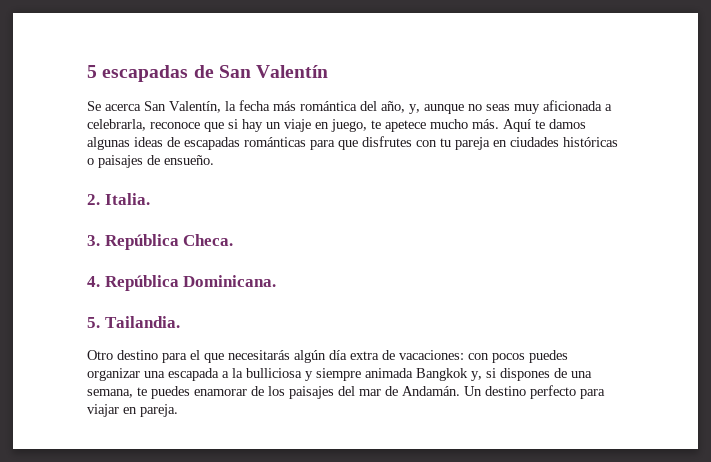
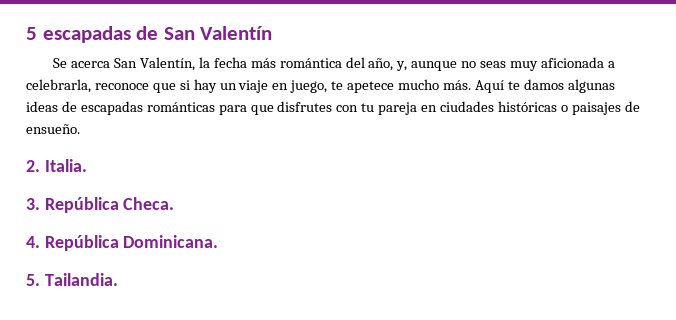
- Otro destino para el que necesitarás algún día extra de vacaciones: con pocos puedes organizar una escapada a la bulliciosa y siempre animada Bangkok y, si dispones de una semana, te puedes enamorar de los paisajes del mar de Andamán. Un destino perfecto para viajar en pareja.

